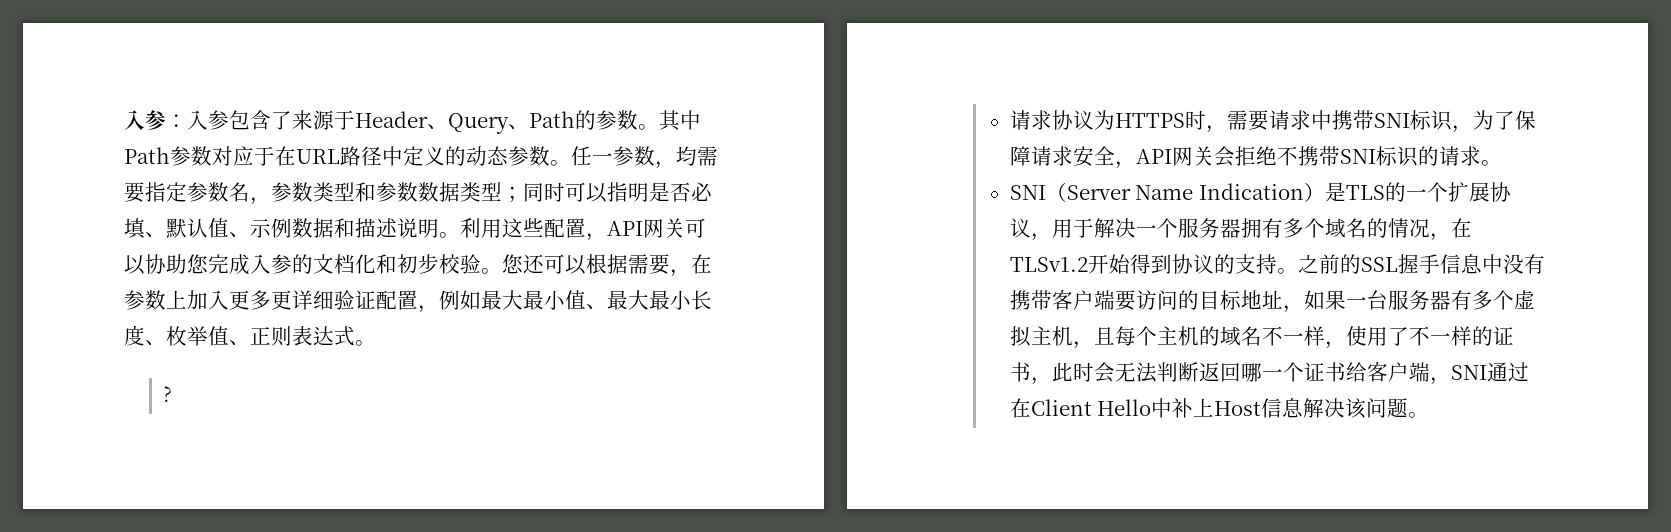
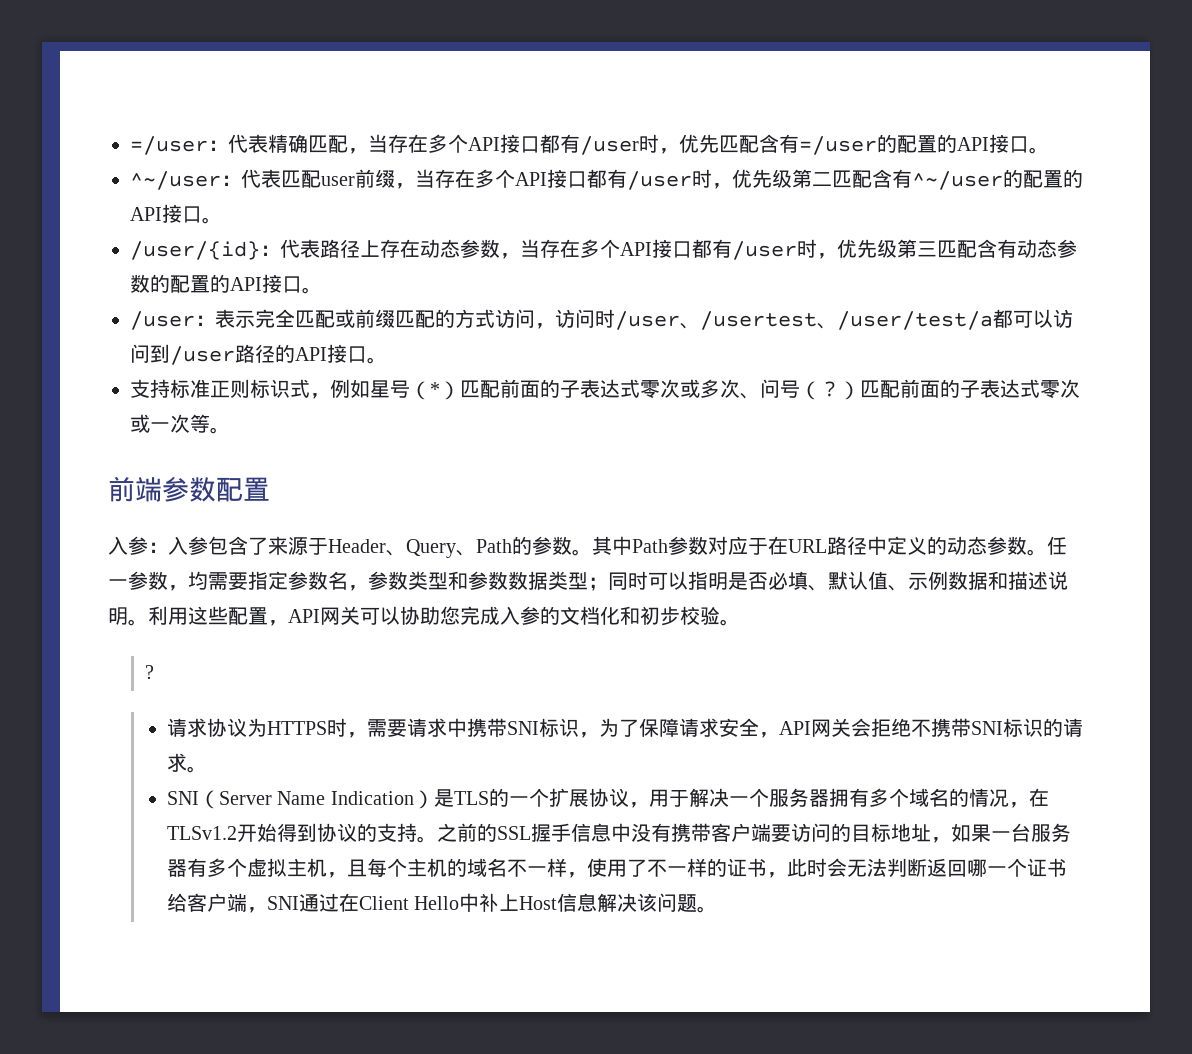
+ =/user：代表精确匹配，当存在多个API接口都有/user时，优先匹配含有=/user的配置的API接口。
+ ^~/user：代表匹配user前缀，当存在多个API接口都有/user时，优先级第二匹配含有^~/user的配置的API接口。
+ /user/{id}：代表路径上存在动态参数，当存在多个API接口都有/user时，优先级第三匹配含有动态参数的配置的API接口。
+ /user：表示完全匹配或前缀匹配的方式访问，访问时/user、/usertest、/user/test/a都可以访问到/user路径的API接口。
+ 支持标准正则标识式，例如星号（*）匹配前面的子表达式零次或多次、问号（？）匹配前面的子表达式零次或一次等。
+ 前端参数配置
- 您还可以根据需要，在参数上加入更多更详细验证配置，例如最大最小值、最大最小长度、枚举值、正则表达式。

